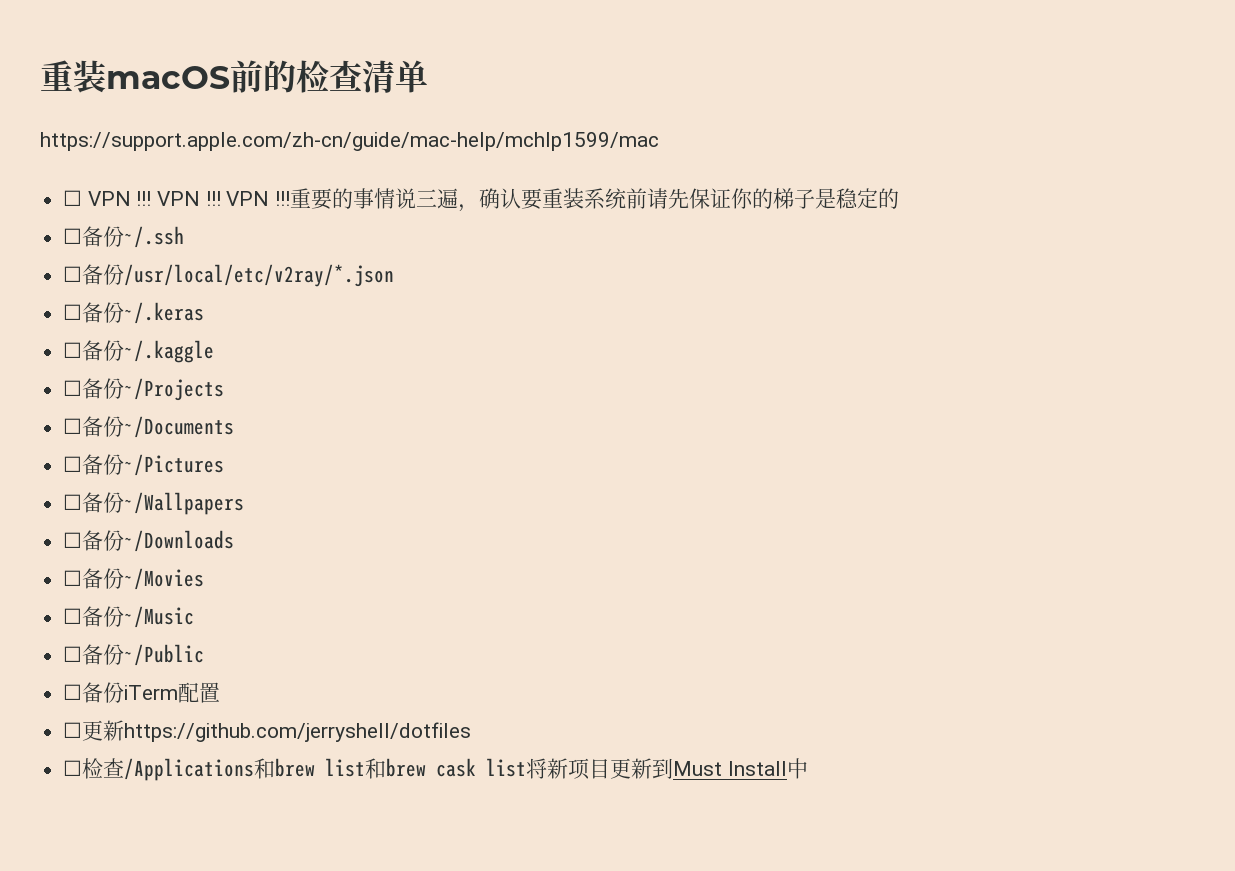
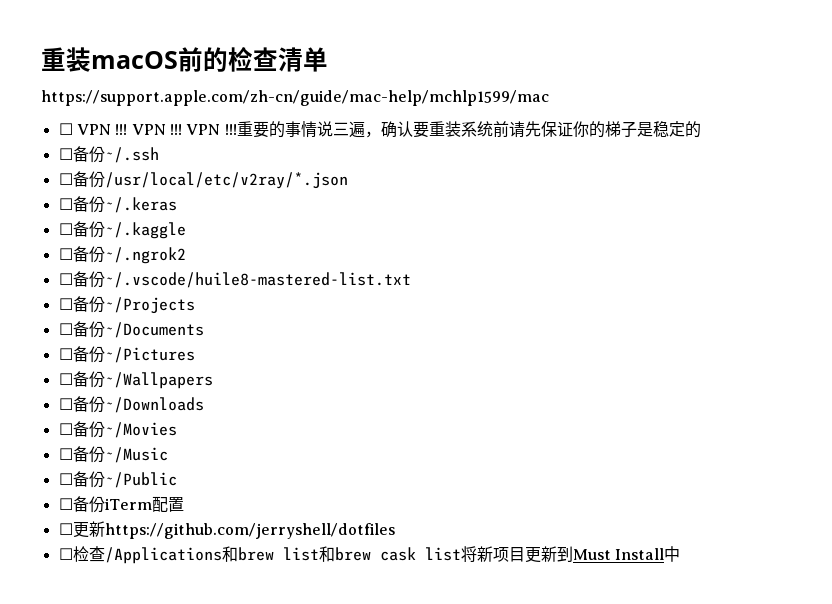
+ ☐备份~/.ngrok2
+ ☐备份~/.vscode/huile8-mastered-list.txt

